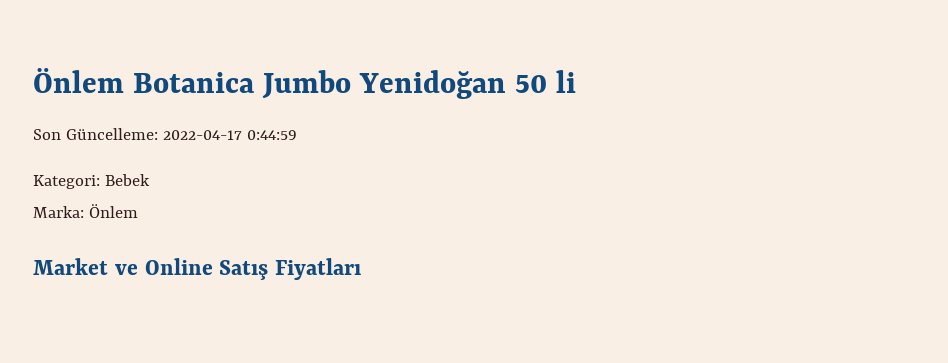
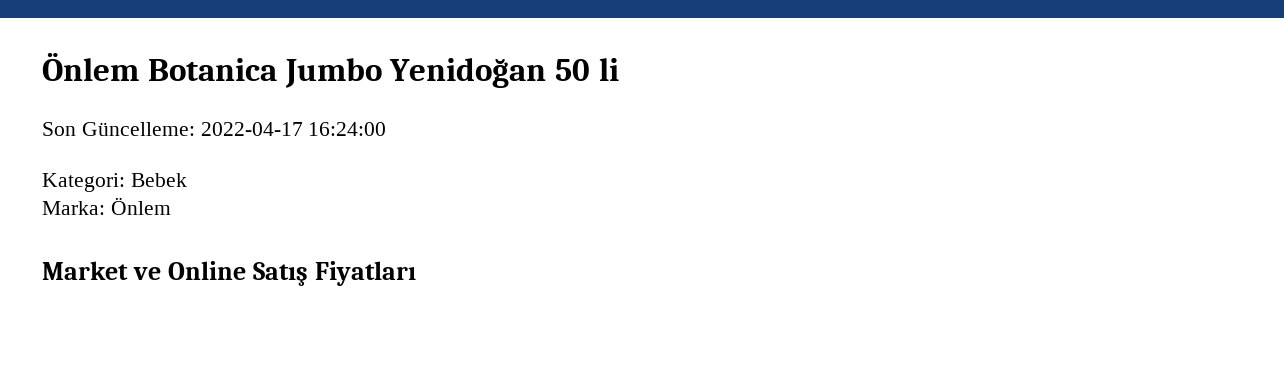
- Son Güncelleme: 2022-04-17 0:44:59
+ Son Güncelleme: 2022-04-17 16:24:00

